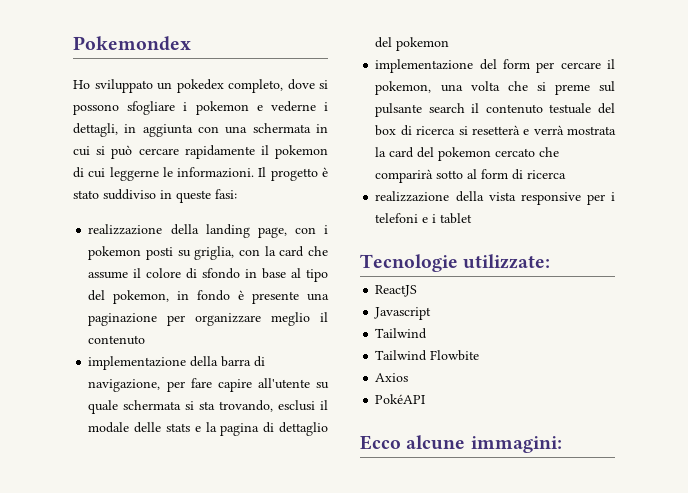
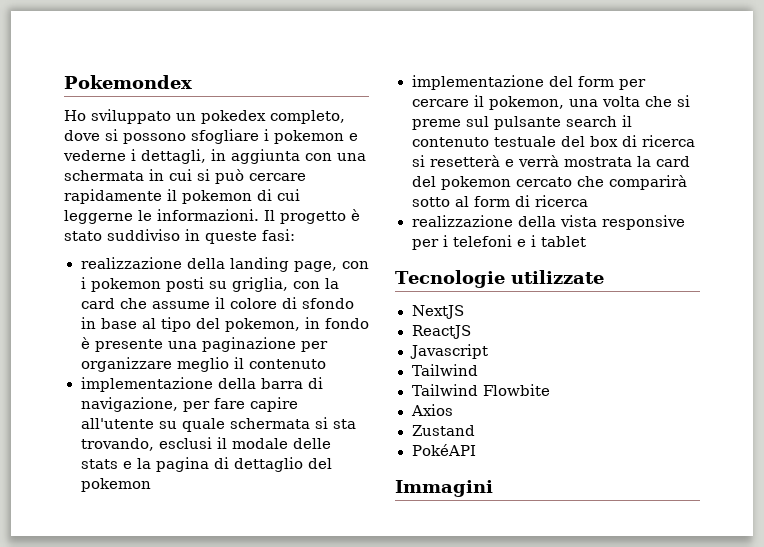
- Tecnologie utilizzate:
+ Tecnologie utilizzate
+ NextJS
+ Zustand
- Ecco alcune immagini:
+ Immagini

